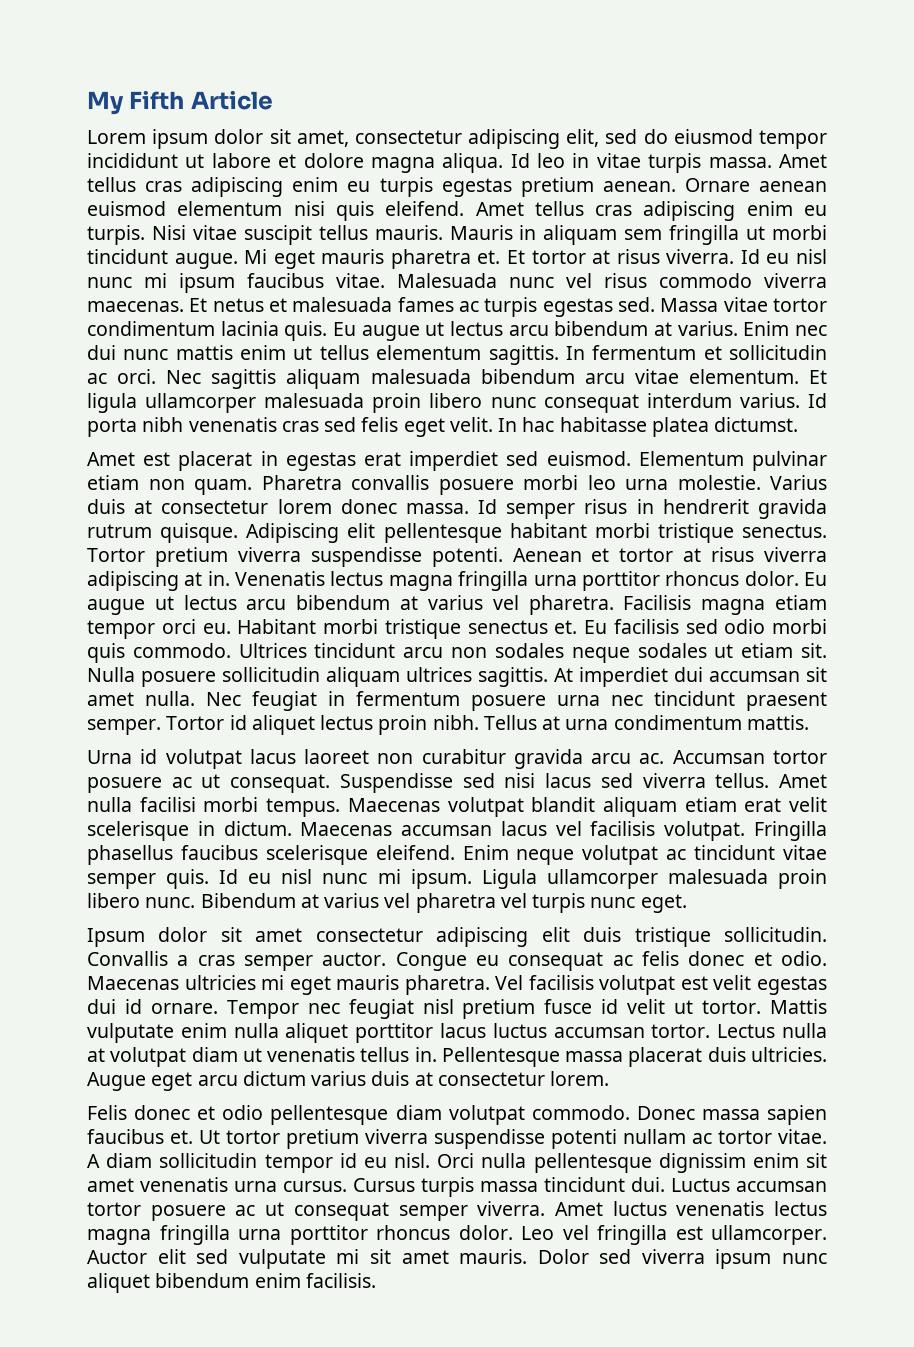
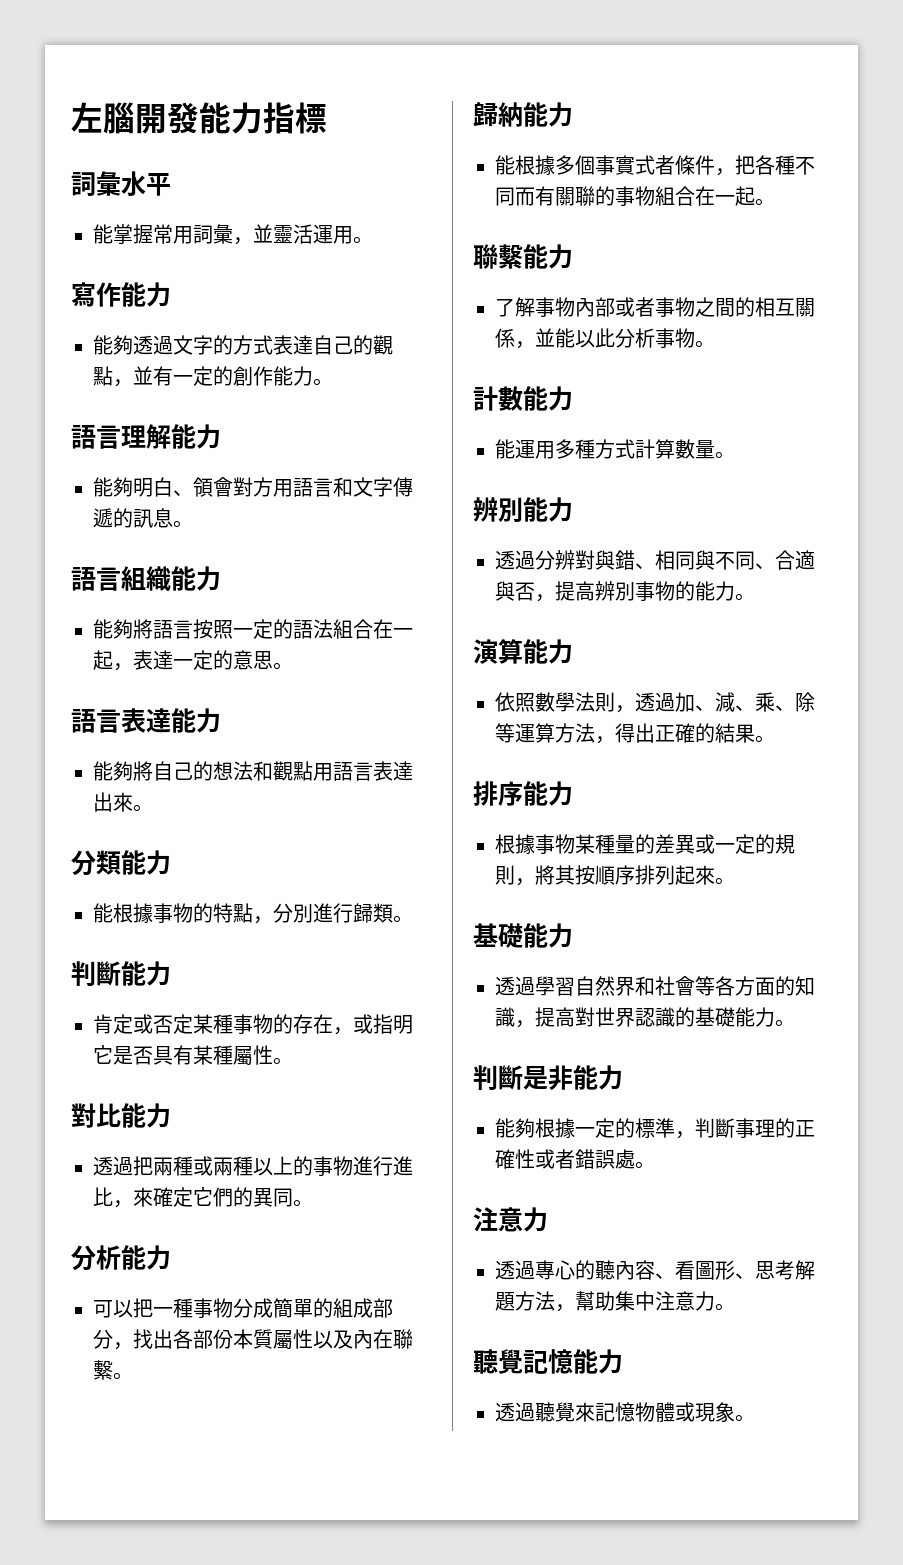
- My Fifth Article
- Lorem ipsum dolor sit amet, consectetur adipiscing elit, sed do eiusmod tempor incididunt ut labore et dolore magna aliqua. Id leo in vitae turpis massa. Amet tellus cras adipiscing enim eu turpis egestas pretium aenean. Ornare aenean euismod elementum nisi quis eleifend. Amet tellus cras adipiscing enim eu turpis. Nisi vitae suscipit tellus mauris. Mauris in aliquam sem fringilla ut morbi tincidunt augue. Mi eget mauris pharetra et. Et tortor at risus viverra. Id eu nisl nunc mi ipsum faucibus vitae. Malesuada nunc vel risus commodo viverra maecenas. Et netus et malesuada fames ac turpis egestas sed. Massa vitae tortor condimentum lacinia quis. Eu augue ut lectus arcu bibendum at varius. Enim nec dui nunc mattis enim ut tellus elementum sagittis. In fermentum et sollicitudin ac orci. Nec sagittis aliquam malesuada bibendum arcu vitae elementum. Et ligula ullamcorper malesuada proin libero nunc consequat interdum varius. Id porta nibh venenatis cras sed felis eget velit. In hac habitasse platea dictumst.
- Amet est placerat in egestas erat imperdiet sed euismod. Elementum pulvinar etiam non quam. Pharetra convallis posuere morbi leo urna molestie. Varius duis at consectetur lorem donec massa. Id semper risus in hendrerit gravida rutrum quisque. Adipiscing elit pellentesque habitant morbi tristique senectus. Tortor pretium viverra suspendisse potenti. Aenean et tortor at risus viverra adipiscing at in. Venenatis lectus magna fringilla urna porttitor rhoncus dolor. Eu augue ut lectus arcu bibendum at varius vel pharetra. Facilisis magna etiam tempor orci eu. Habitant morbi tristique senectus et. Eu facilisis sed odio morbi quis commodo. Ultrices tincidunt arcu non sodales neque sodales ut etiam sit. Nulla posuere sollicitudin aliquam ultrices sagittis. At imperdiet dui accumsan sit amet nulla. Nec feugiat in fermentum posuere urna nec tincidunt praesent semper. Tortor id aliquet lectus proin nibh. Tellus at urna condimentum mattis.
- Urna id volutpat lacus laoreet non curabitur gravida arcu ac. Accumsan tortor posuere ac ut consequat. Suspendisse sed nisi lacus sed viverra tellus. Amet nulla facilisi morbi tempus. Maecenas volutpat blandit aliquam etiam erat velit scelerisque in dictum. Maecenas accumsan lacus vel facilisis volutpat. Fringilla phasellus faucibus scelerisque eleifend. Enim neque volutpat ac tincidunt vitae semper quis. Id eu nisl nunc mi ipsum. Ligula ullamcorper malesuada proin libero nunc. Bibendum at varius vel pharetra vel turpis nunc eget.
- Ipsum dolor sit amet consectetur adipiscing elit duis tristique sollicitudin. Convallis a cras semper auctor. Congue eu consequat ac felis donec et odio. Maecenas ultricies mi eget mauris pharetra. Vel facilisis volutpat est velit egestas dui id ornare. Tempor nec feugiat nisl pretium fusce id velit ut tortor. Mattis vulputate enim nulla aliquet porttitor lacus luctus accumsan tortor. Lectus nulla at volutpat diam ut venenatis tellus in. Pellentesque massa placerat duis ultricies. Augue eget arcu dictum varius duis at consectetur lorem.
- Felis donec et odio pellentesque diam volutpat commodo. Donec massa sapien faucibus et. Ut tortor pretium viverra suspendisse potenti nullam ac tortor vitae. A diam sollicitudin tempor id eu nisl. Orci nulla pellentesque dignissim enim sit amet venenatis urna cursus. Cursus turpis massa tincidunt dui. Luctus accumsan tortor posuere ac ut consequat semper viverra. Amet luctus venenatis lectus magna fringilla urna porttitor rhoncus dolor. Leo vel fringilla est ullamcorper. Auctor elit sed vulputate mi sit amet mauris. Dolor sed viverra ipsum nunc aliquet bibendum enim facilisis.
+ 左腦開發能力指標
+ 詞彙水平
+ 能掌握常用詞彙，並靈活運用。
+ 寫作能力
+ 能夠透過文字的方式表達自己的觀點，並有一定的創作能力。
+ 語言理解能力
+ 能夠明白、領會對方用語言和文字傳遞的訊息。
+ 語言組織能力
+ 能夠將語言按照一定的語法組合在一起，表達一定的意思。
+ 語言表達能力
+ 能夠將自己的想法和觀點用語言表達出來。
+ 分類能力
+ 能根據事物的特點，分別進行歸類。
+ 判斷能力
+ 肯定或否定某種事物的存在，或指明它是否具有某種屬性。
+ 對比能力
+ 透過把兩種或兩種以上的事物進行進比，來確定它們的異同。
+ 分析能力
+ 可以把一種事物分成簡單的組成部分，找出各部份本質屬性以及內在聯繫。
+ 歸納能力
+ 能根據多個事實式者條件，把各種不同而有關聯的事物組合在一起。
+ 聯繫能力
+ 了解事物內部或者事物之間的相互關係，並能以此分析事物。
+ 計數能力
+ 能運用多種方式計算數量。
+ 辨別能力
+ 透過分辨對與錯、相同與不同、合適與否，提高辨別事物的能力。
+ 演算能力
+ 依照數學法則，透過加、減、乘、除等運算方法，得出正確的結果。
+ 排序能力
+ 根據事物某種量的差異或一定的規則，將其按順序排列起來。
+ 基礎能力
+ 透過學習自然界和社會等各方面的知識，提高對世界認識的基礎能力。
+ 判斷是非能力
+ 能夠根據一定的標準，判斷事理的正確性或者錯誤處。
+ 注意力
+ 透過專心的聽內容、看圖形、思考解題方法，幫助集中注意力。
+ 聽覺記憶能力
+ 透過聽覺來記憶物體或現象。

